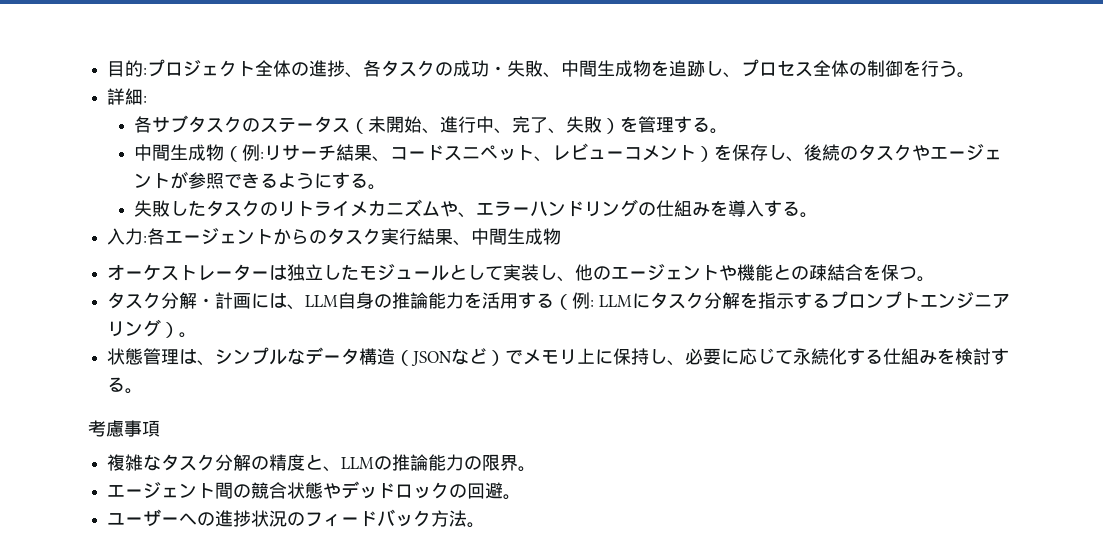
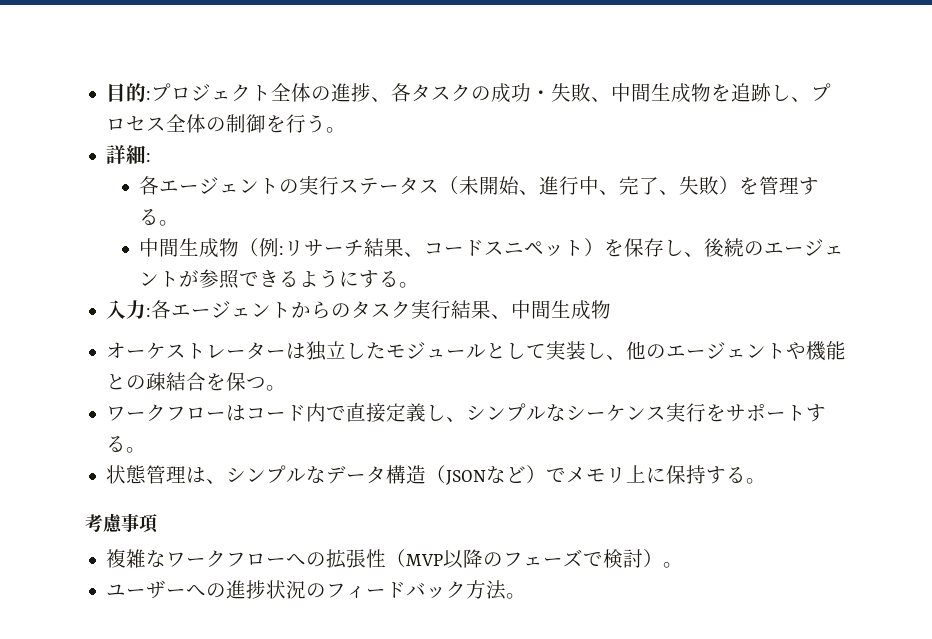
- 各サブタスクのステータス（未開始、進行中、完了、失敗）を管理する。
+ 各エージェントの実行ステータス（未開始、進行中、完了、失敗）を管理する。
- 中間生成物（例:リサーチ結果、コードスニペット、レビューコメント）を保存し、後続のタスクやエージェントが参照できるようにする。
+ 中間生成物（例:リサーチ結果、コードスニペット）を保存し、後続のエージェントが参照できるようにする。
- 失敗したタスクのリトライメカニズムや、エラーハンドリングの仕組みを導入する。
- タスク分解・計画には、LLM自身の推論能力を活用する（例: LLMにタスク分解を指示するプロンプトエンジニアリング）。
+ ワークフローはコード内で直接定義し、シンプルなシーケンス実行をサポートする。
- 状態管理は、シンプルなデータ構造（JSONなど）でメモリ上に保持し、必要に応じて永続化する仕組みを検討する。
+ 状態管理は、シンプルなデータ構造（JSONなど）でメモリ上に保持する。
- 複雑なタスク分解の精度と、LLMの推論能力の限界。
- エージェント間の競合状態やデッドロックの回避。
+ 複雑なワークフローへの拡張性（MVP以降のフェーズで検討）。

